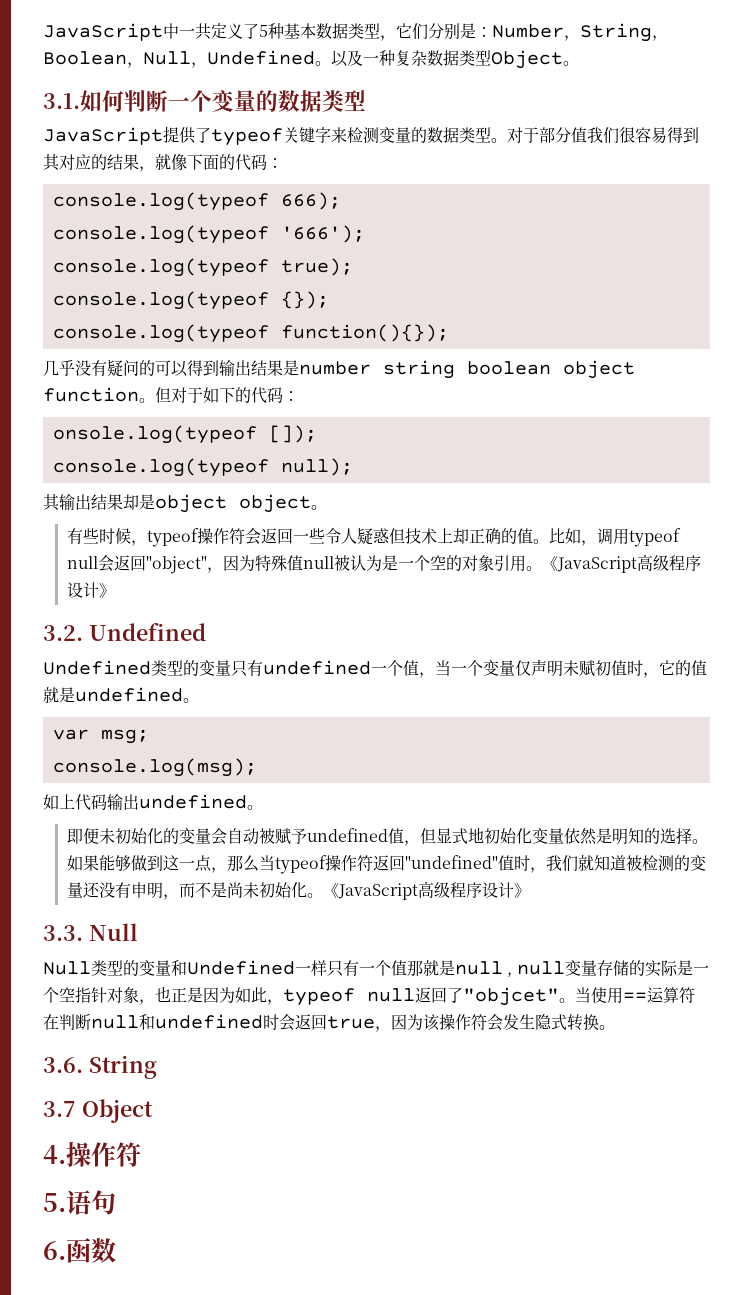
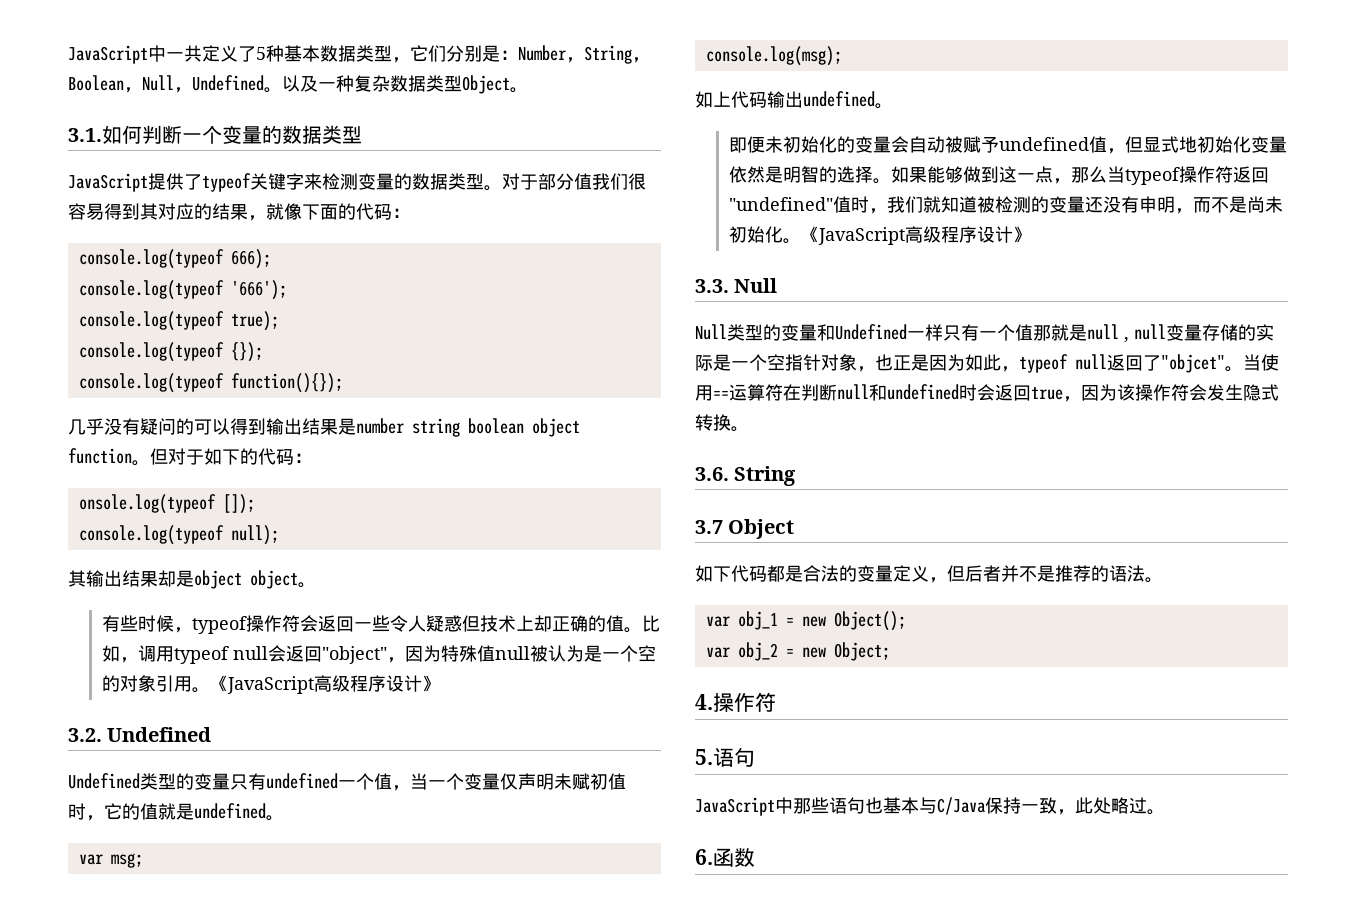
- 即便未初始化的变量会自动被赋予undefined值，但显式地初始化变量依然是明知的选择。
+ 即便未初始化的变量会自动被赋予undefined值，但显式地初始化变量依然是明智的选择。
+ 如下代码都是合法的变量定义，但后者并不是推荐的语法。
+ var obj_1 = new Object();
+ var obj_2 = new Object;
+ JavaScript中那些语句也基本与C/Java保持一致，此处略过。

